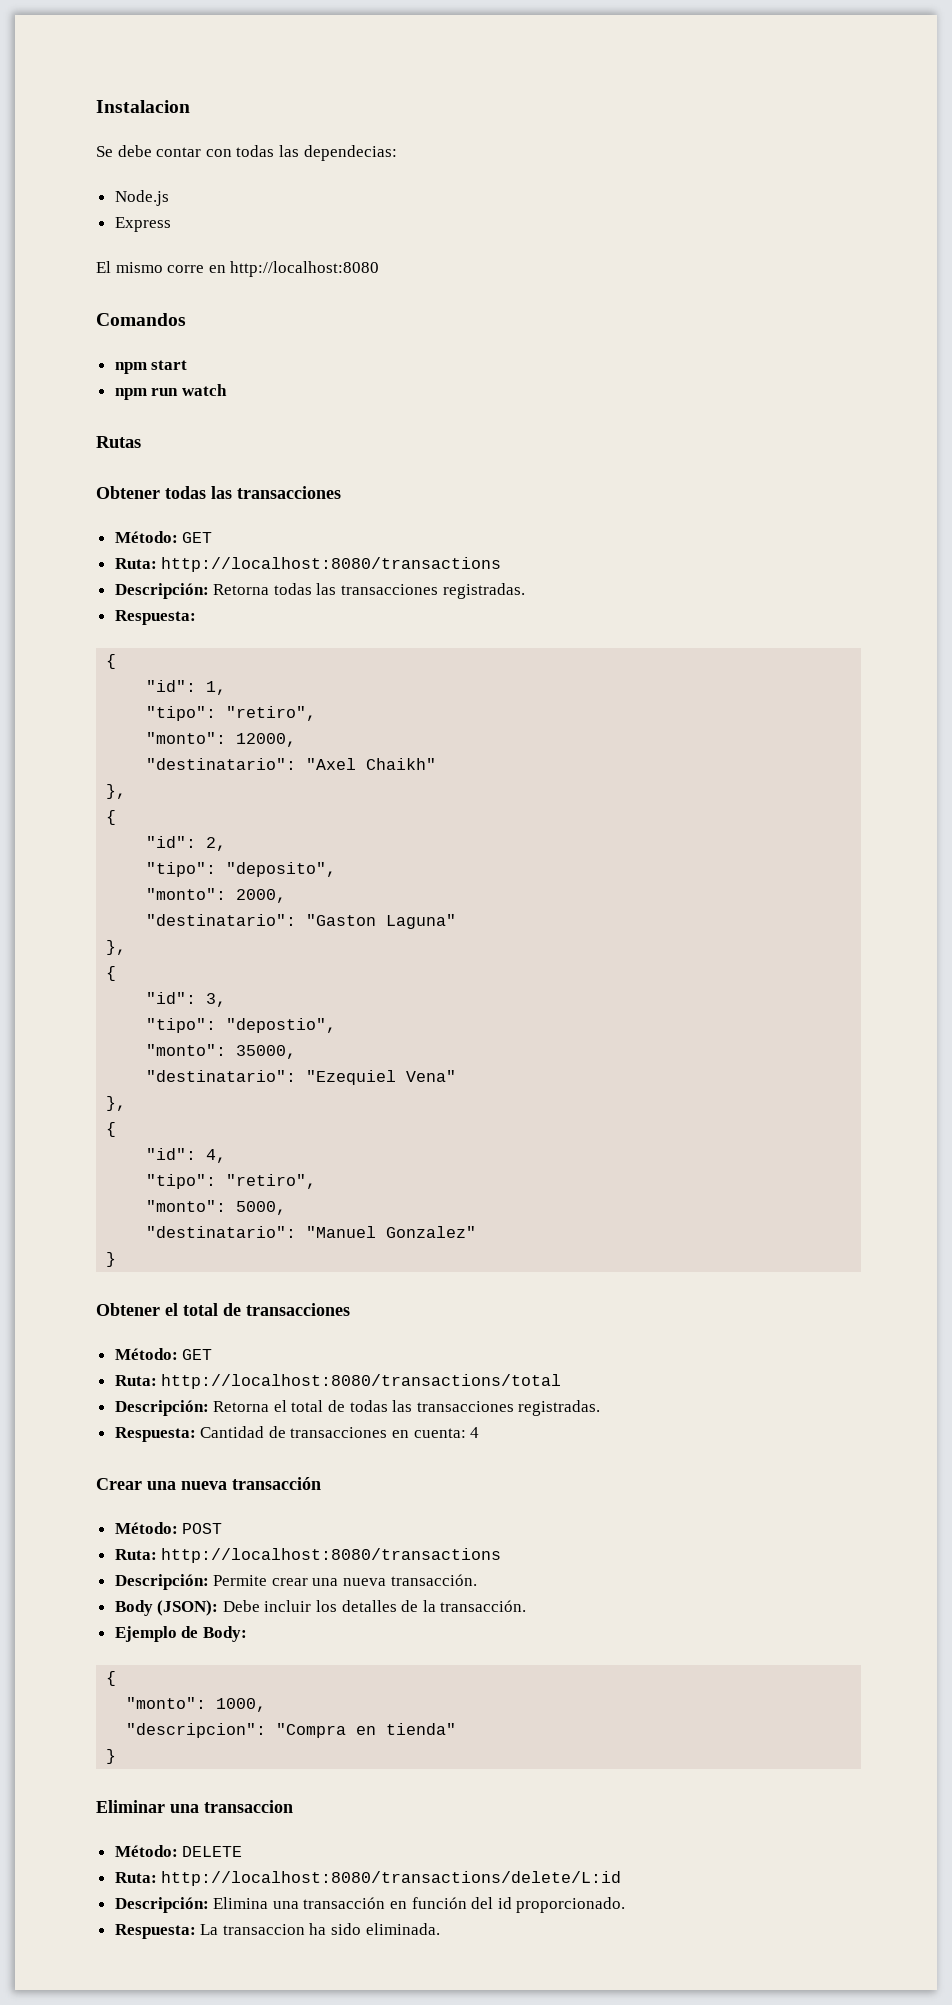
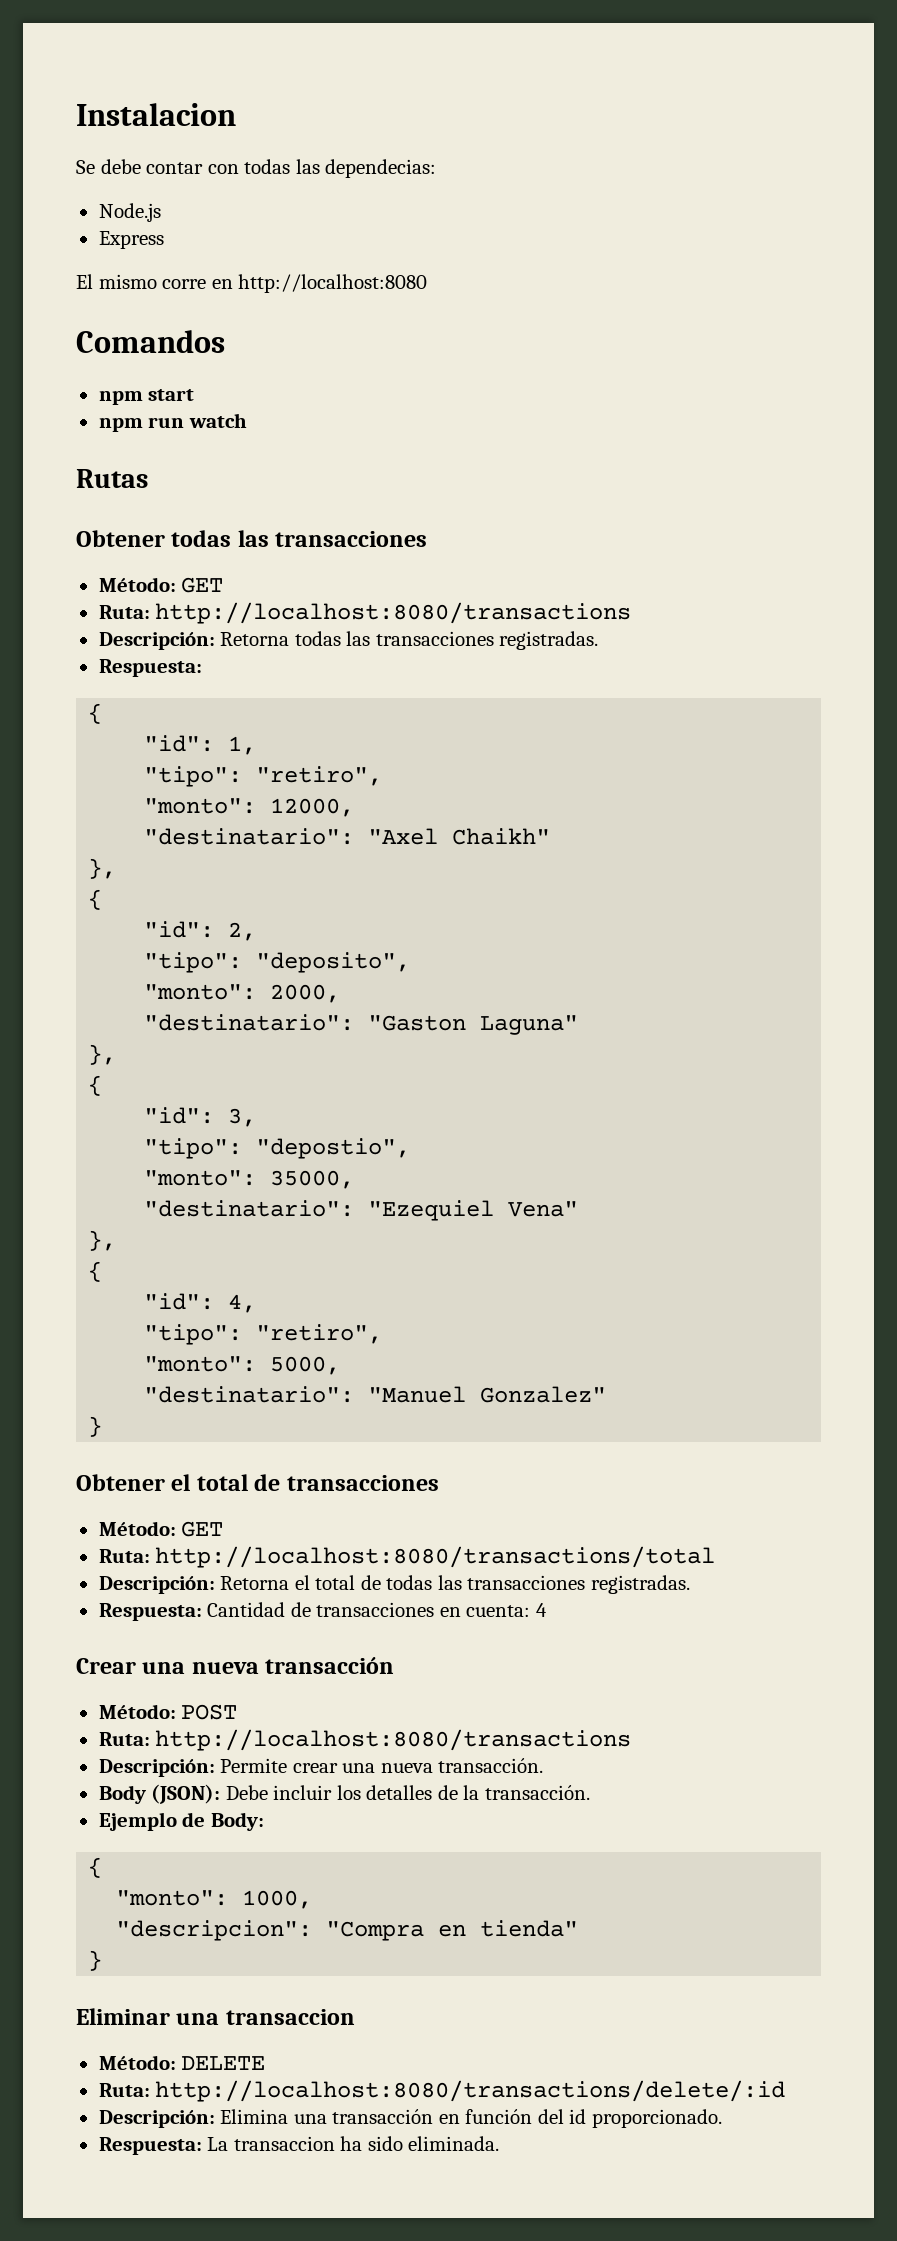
- Ruta: http://localhost:8080/transactions/delete/L:id
+ Ruta: http://localhost:8080/transactions/delete/:id

